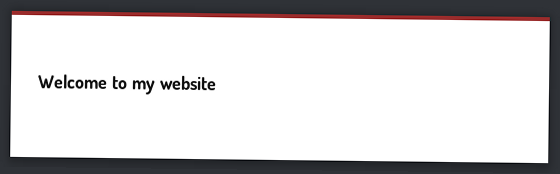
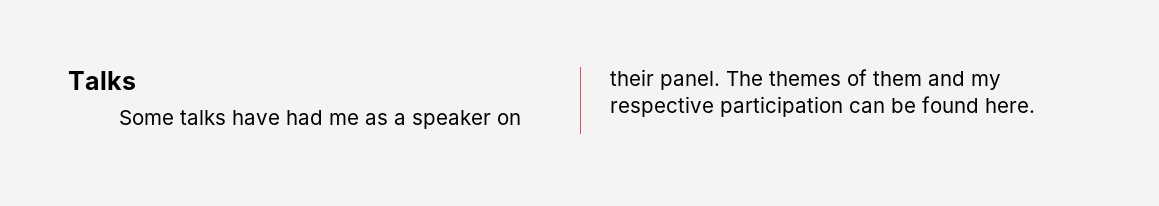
- Welcome to my website
+ Talks
+ Some talks have had me as a speaker on their panel. The themes of them and my respective participation can be found here.

